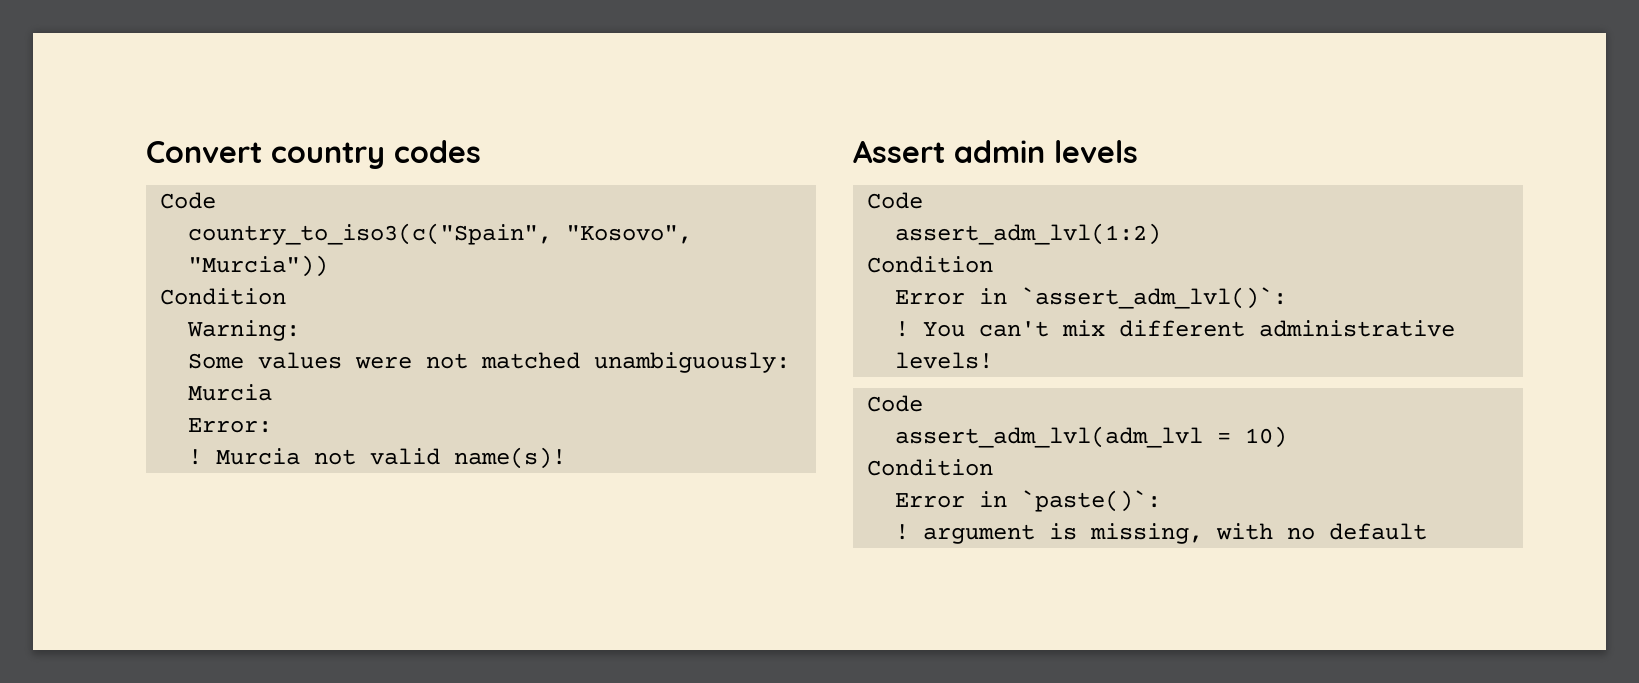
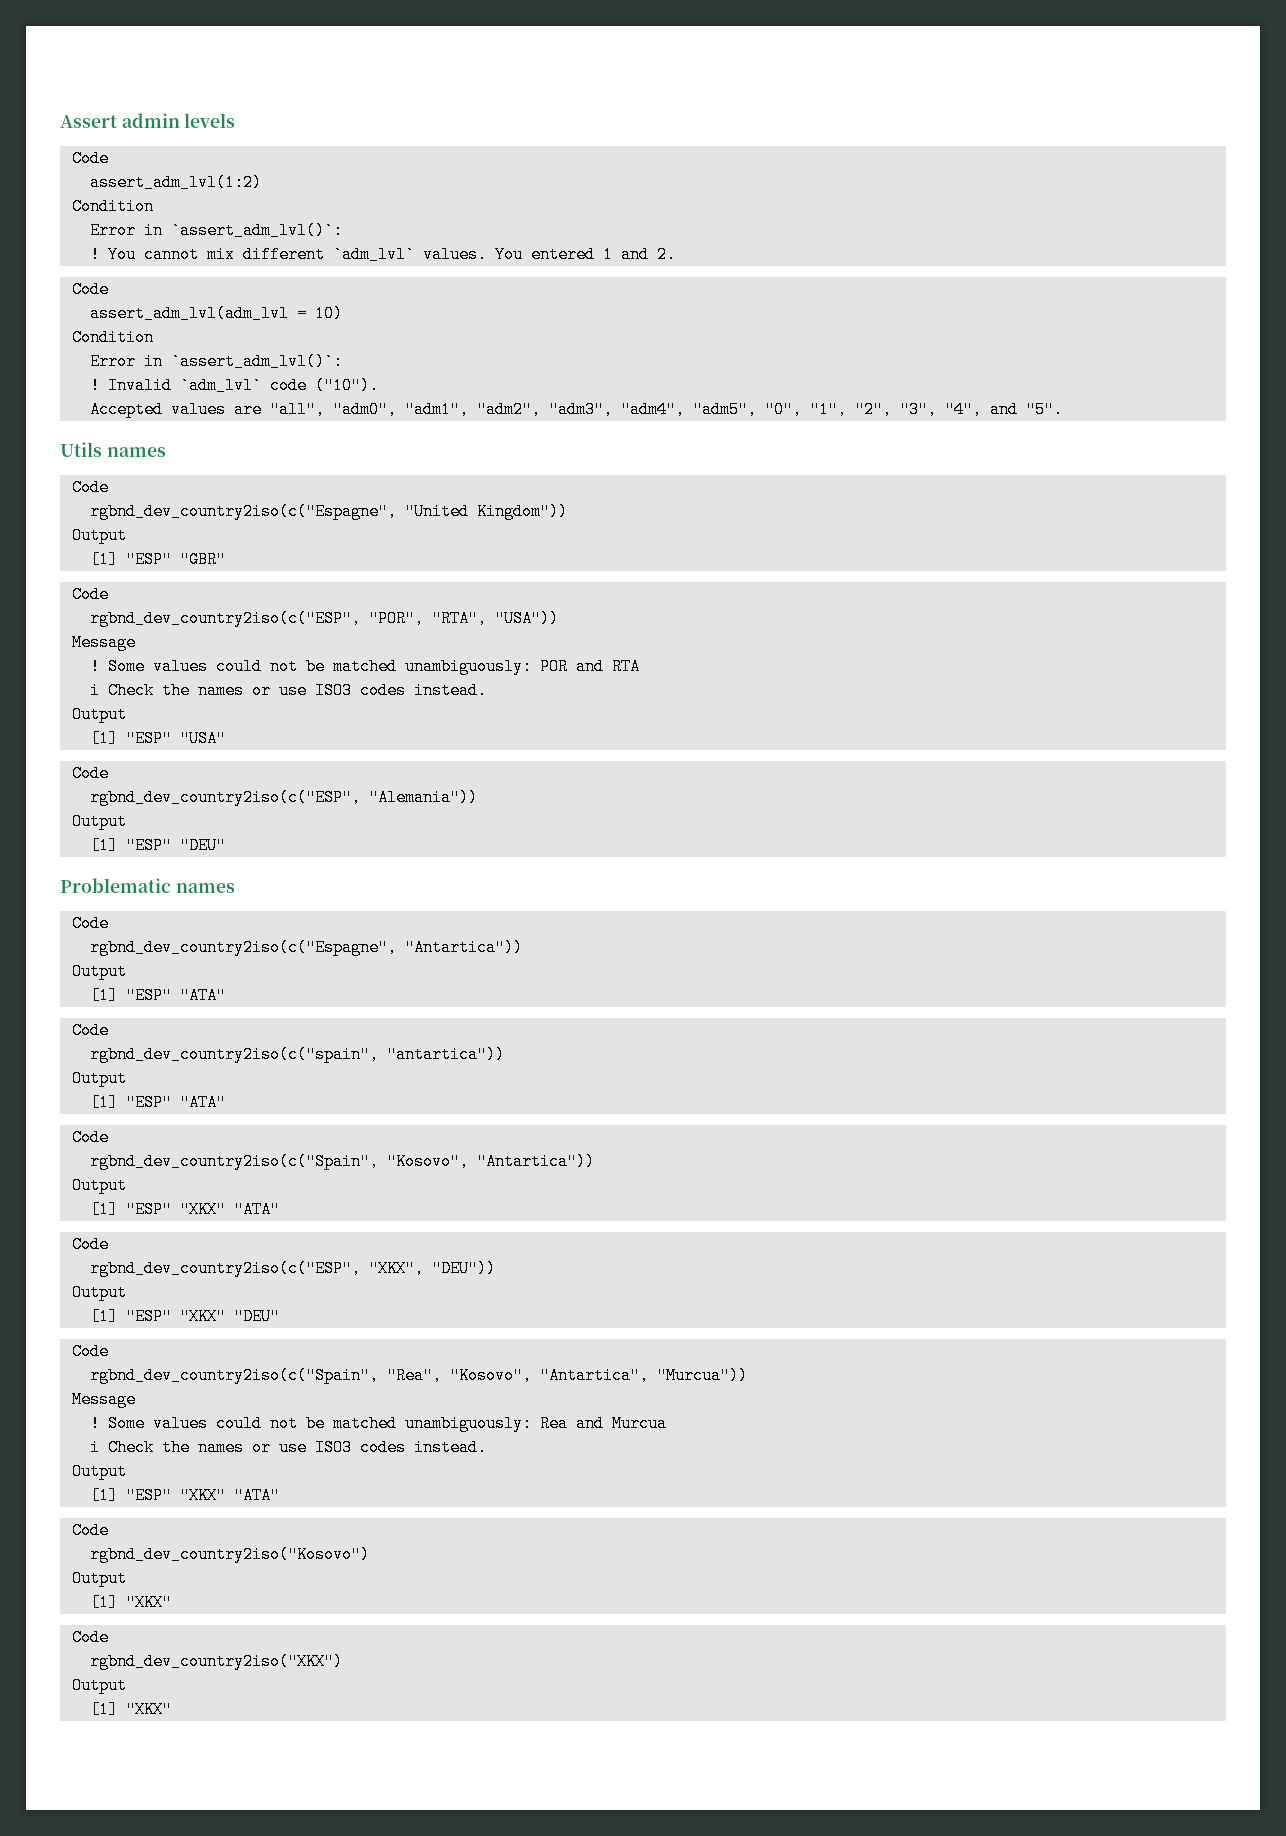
- Convert country codes
- Code
- country_to_iso3(c("Spain", "Kosovo", "Murcia"))
- Condition
- Warning:
- Some values were not matched unambiguously: Murcia
- Error:
- ! Murcia not valid name(s)!
- You can't mix different administrative levels!
+ You cannot mix different `adm_lvl` values. You entered 1 and 2.
  assert_adm_lvl(adm_lvl = 10)
  Condition
- Error in `paste()`:
- ! argument is missing, with no default
+ Error in `assert_adm_lvl()`:
+ ! Invalid `adm_lvl` code ("10").
+ Accepted values are "all", "adm0", "adm1", "adm2", "adm3", "adm4", "adm5", "0", "1", "2", "3", "4", and "5".
+ Utils names
+ Code
+ rgbnd_dev_country2iso(c("Espagne", "United Kingdom"))
+ Output
+ [1] "ESP" "GBR"
+ Code
+ rgbnd_dev_country2iso(c("ESP", "POR", "RTA", "USA"))
+ Message
+ ! Some values could not be matched unambiguously: POR and RTA
+ i Check the names or use ISO3 codes instead.
+ Output
+ [1] "ESP" "USA"
+ Code
+ rgbnd_dev_country2iso(c("ESP", "Alemania"))
+ Output
+ [1] "ESP" "DEU"
+ Problematic names
+ Code
+ rgbnd_dev_country2iso(c("Espagne", "Antartica"))
+ Output
+ [1] "ESP" "ATA"
+ Code
+ rgbnd_dev_country2iso(c("spain", "antartica"))
+ Output
+ [1] "ESP" "ATA"
+ Code
+ rgbnd_dev_country2iso(c("Spain", "Kosovo", "Antartica"))
+ Output
+ [1] "ESP" "XKX" "ATA"
+ Code
+ rgbnd_dev_country2iso(c("ESP", "XKX", "DEU"))
+ Output
+ [1] "ESP" "XKX" "DEU"
+ Code
+ rgbnd_dev_country2iso(c("Spain", "Rea", "Kosovo", "Antartica", "Murcua"))
+ Message
+ ! Some values could not be matched unambiguously: Rea and Murcua
+ i Check the names or use ISO3 codes instead.
+ Output
+ [1] "ESP" "XKX" "ATA"
+ Code
+ rgbnd_dev_country2iso("Kosovo")
+ Output
+ [1] "XKX"
+ Code
+ rgbnd_dev_country2iso("XKX")
+ Output
+ [1] "XKX"

